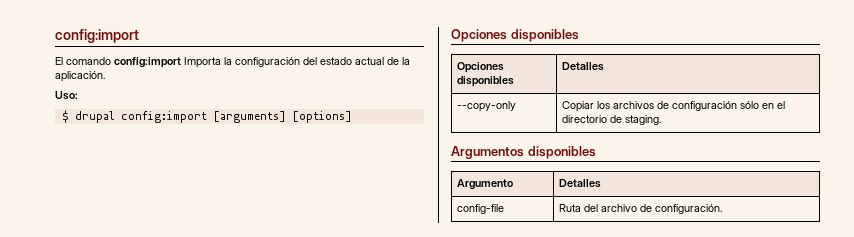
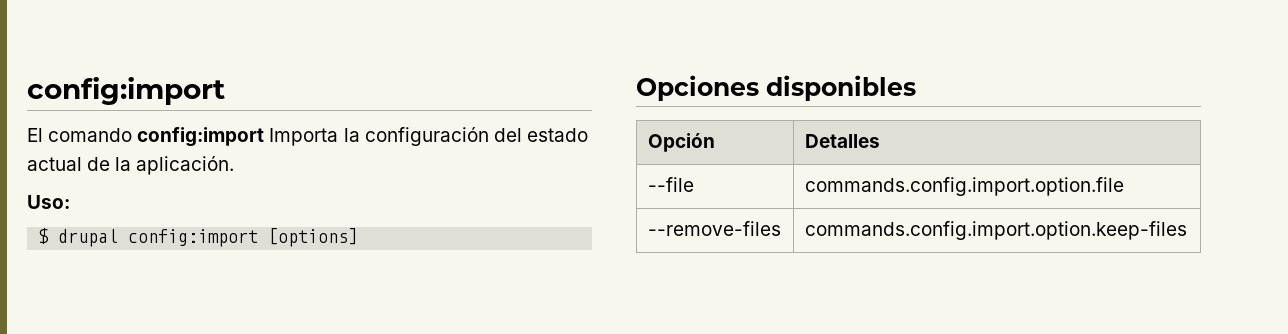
- $ drupal config:import [arguments] [options]
+ $ drupal config:import [options]
- Opciones disponibles | Detalles
- --copy-only | Copiar los archivos de configuración sólo en el directorio de staging.
- Argumentos disponibles
- Argumento | Detalles
- config-file | Ruta del archivo de configuración.
+ Opción | Detalles
+ --file | commands.config.import.option.file
+ --remove-files | commands.config.import.option.keep-files

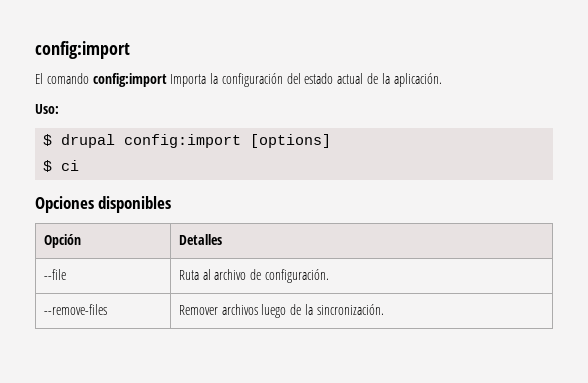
+ $ ci
- --file | commands.config.import.option.file
- --remove-files | commands.config.import.option.keep-files
+ --file | Ruta al archivo de configuración.
+ --remove-files | Remover archivos luego de la sincronización.

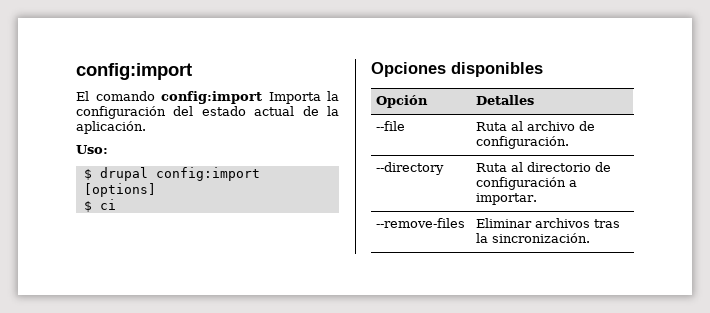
- --remove-files | Remover archivos luego de la sincronización.
+ --directory | Ruta al directorio de configuración a importar.
+ --remove-files | Eliminar archivos tras la sincronización.

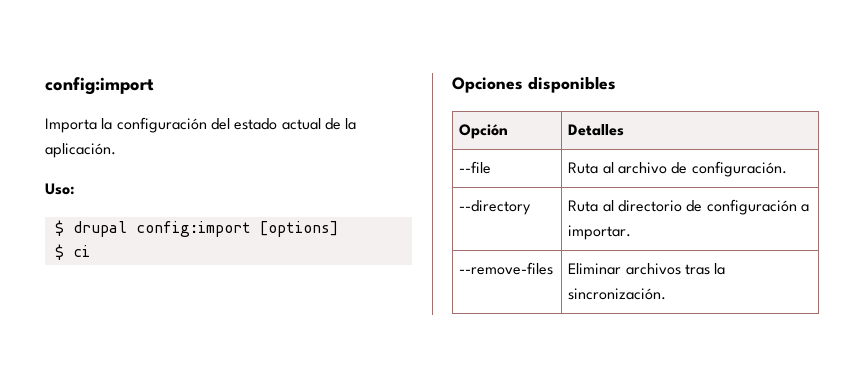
- El comando config:import Importa la configuración del estado actual de la aplicación.
+ Importa la configuración del estado actual de la aplicación.

